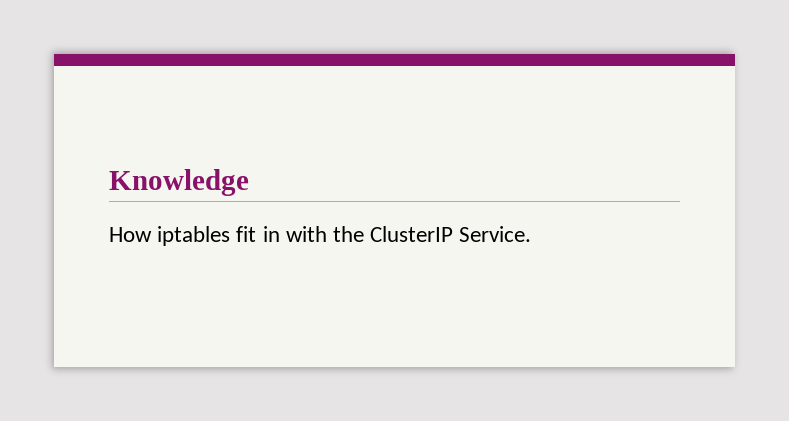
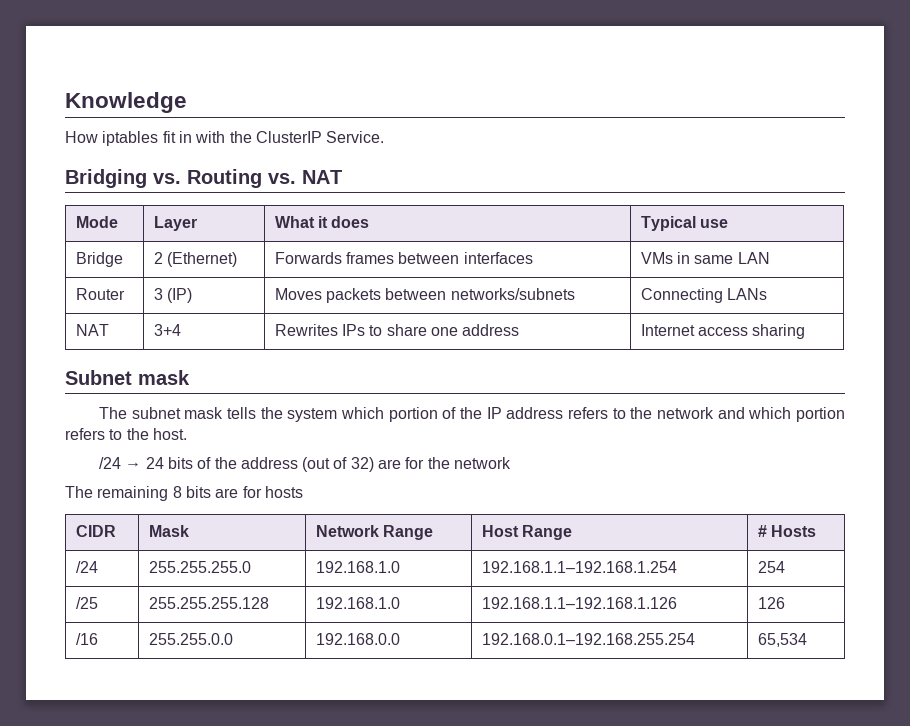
+ Bridging vs. Routing vs. NAT
+ Mode | Layer | What it does | Typical use
+ Bridge | 2 (Ethernet) | Forwards frames between interfaces | VMs in same LAN
+ Router | 3 (IP) | Moves packets between networks/subnets | Connecting LANs
+ NAT | 3+4 | Rewrites IPs to share one address | Internet access sharing
+ Subnet mask
+ The subnet mask tells the system which portion of the IP address refers to the network and which portion refers to the host.
+ /24 → 24 bits of the address (out of 32) are for the network
+ The remaining 8 bits are for hosts
+ CIDR | Mask | Network Range | Host Range | # Hosts
+ /24 | 255.255.255.0 | 192.168.1.0 | 192.168.1.1–192.168.1.254 | 254
+ /25 | 255.255.255.128 | 192.168.1.0 | 192.168.1.1–192.168.1.126 | 126
+ /16 | 255.255.0.0 | 192.168.0.0 | 192.168.0.1–192.168.255.254 | 65,534

